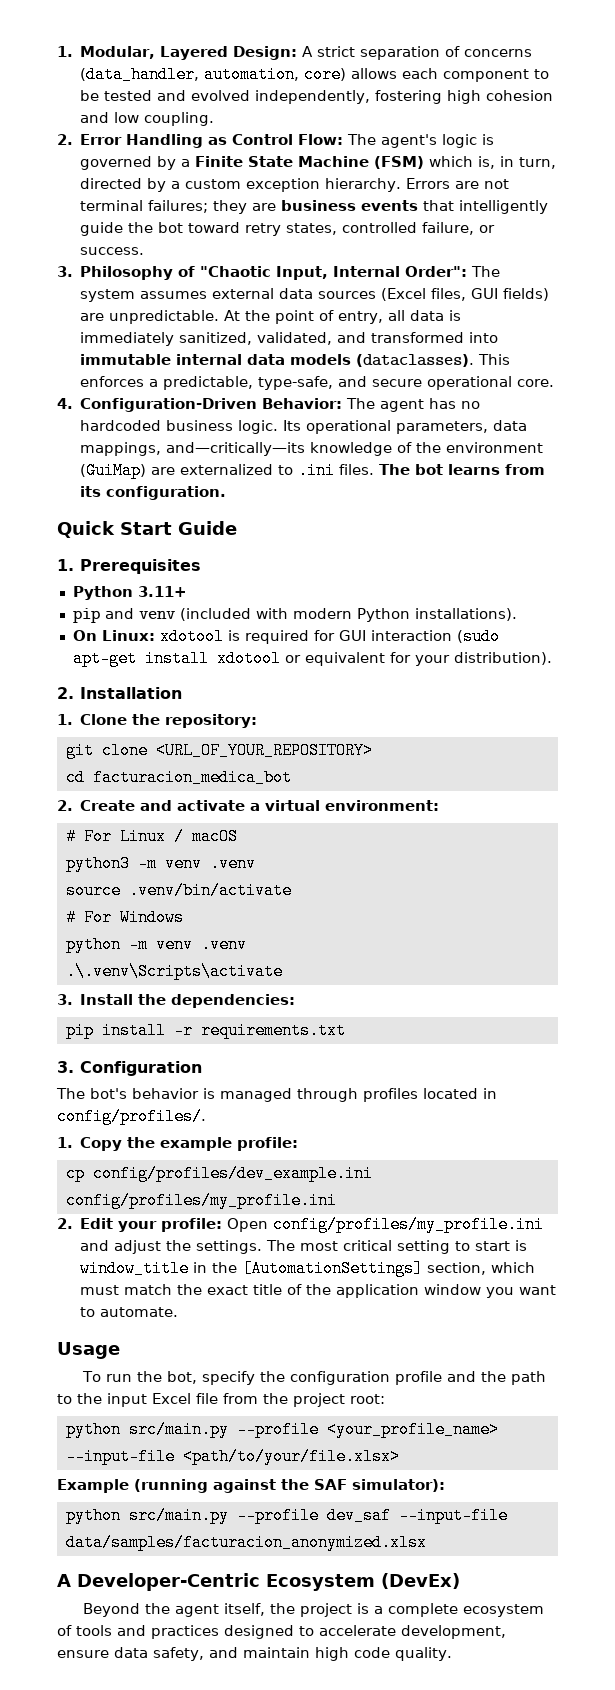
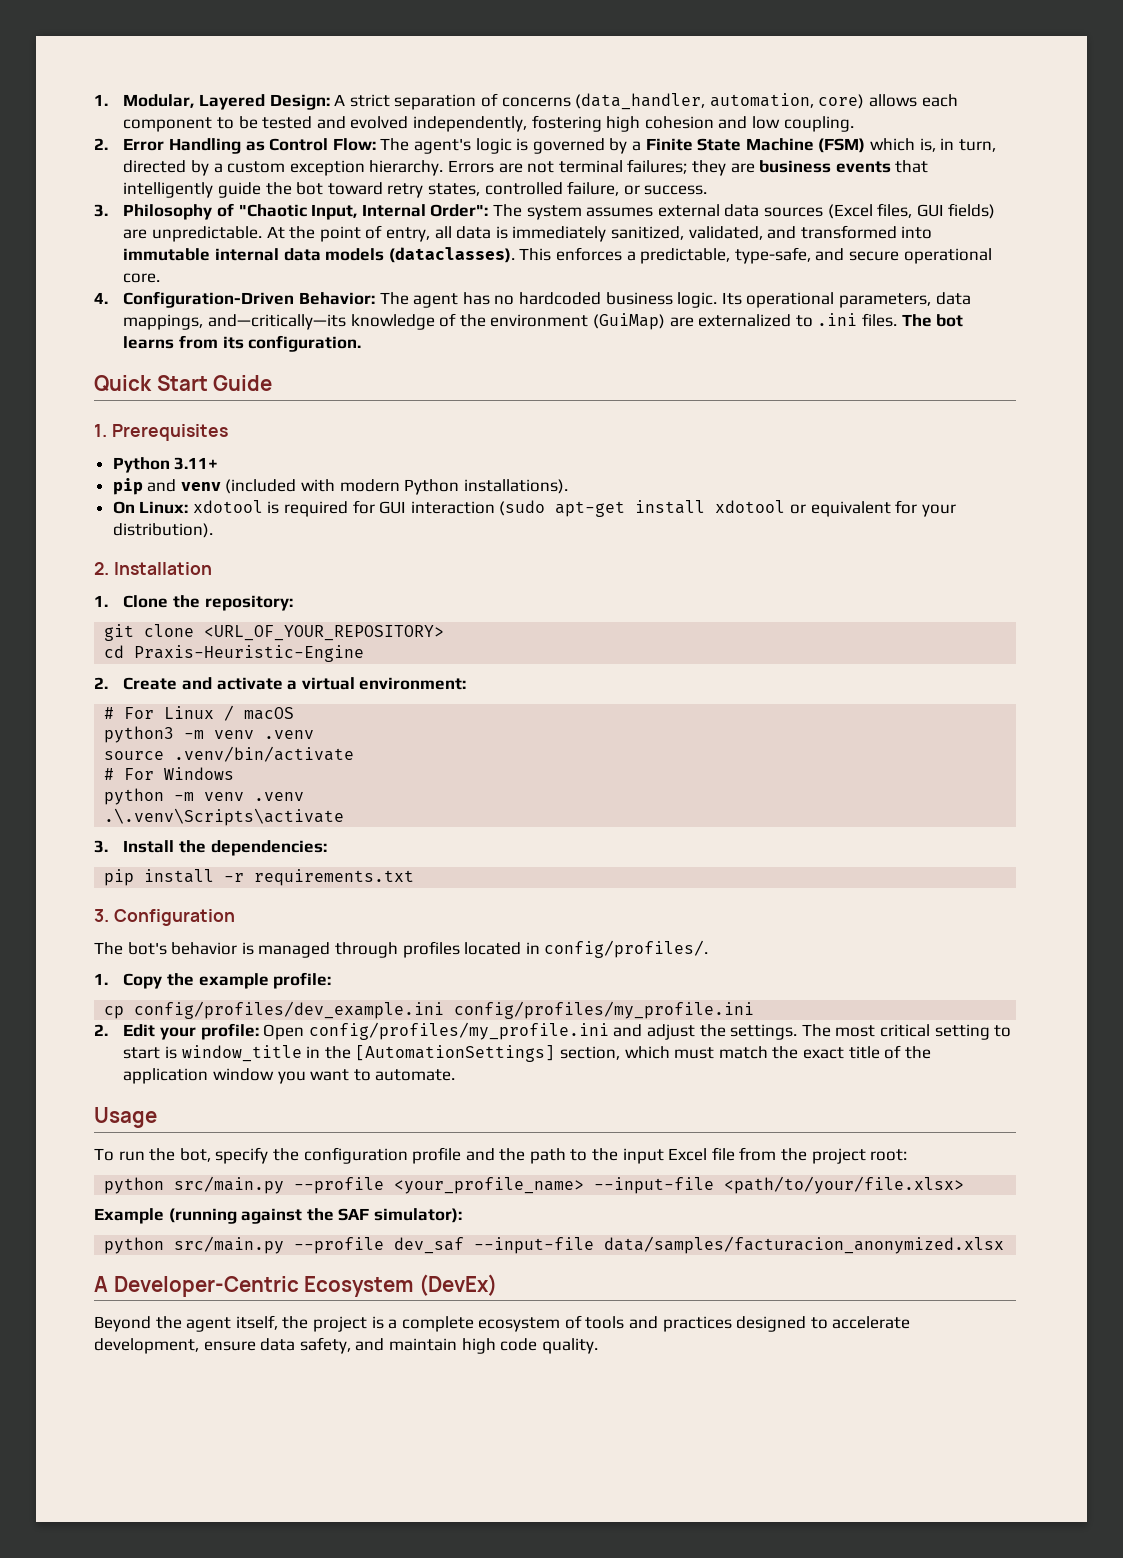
- cd facturacion_medica_bot
+ cd Praxis-Heuristic-Engine

